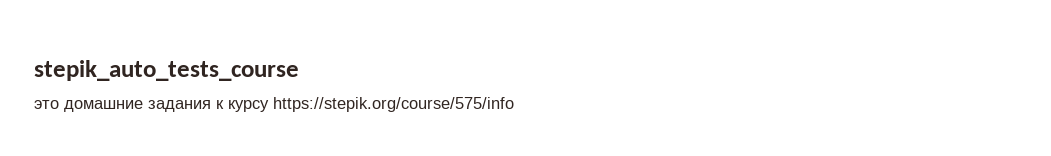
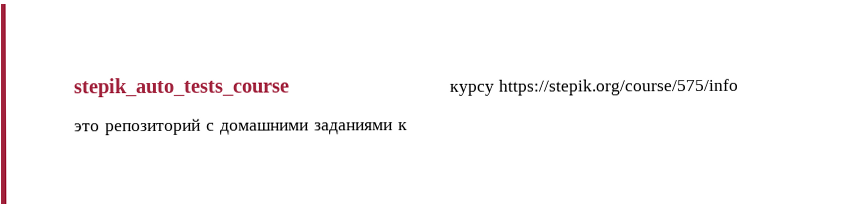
- это домашние задания к курсу https://stepik.org/course/575/info
+ это репозиторий с домашними заданиями к курсу https://stepik.org/course/575/info

